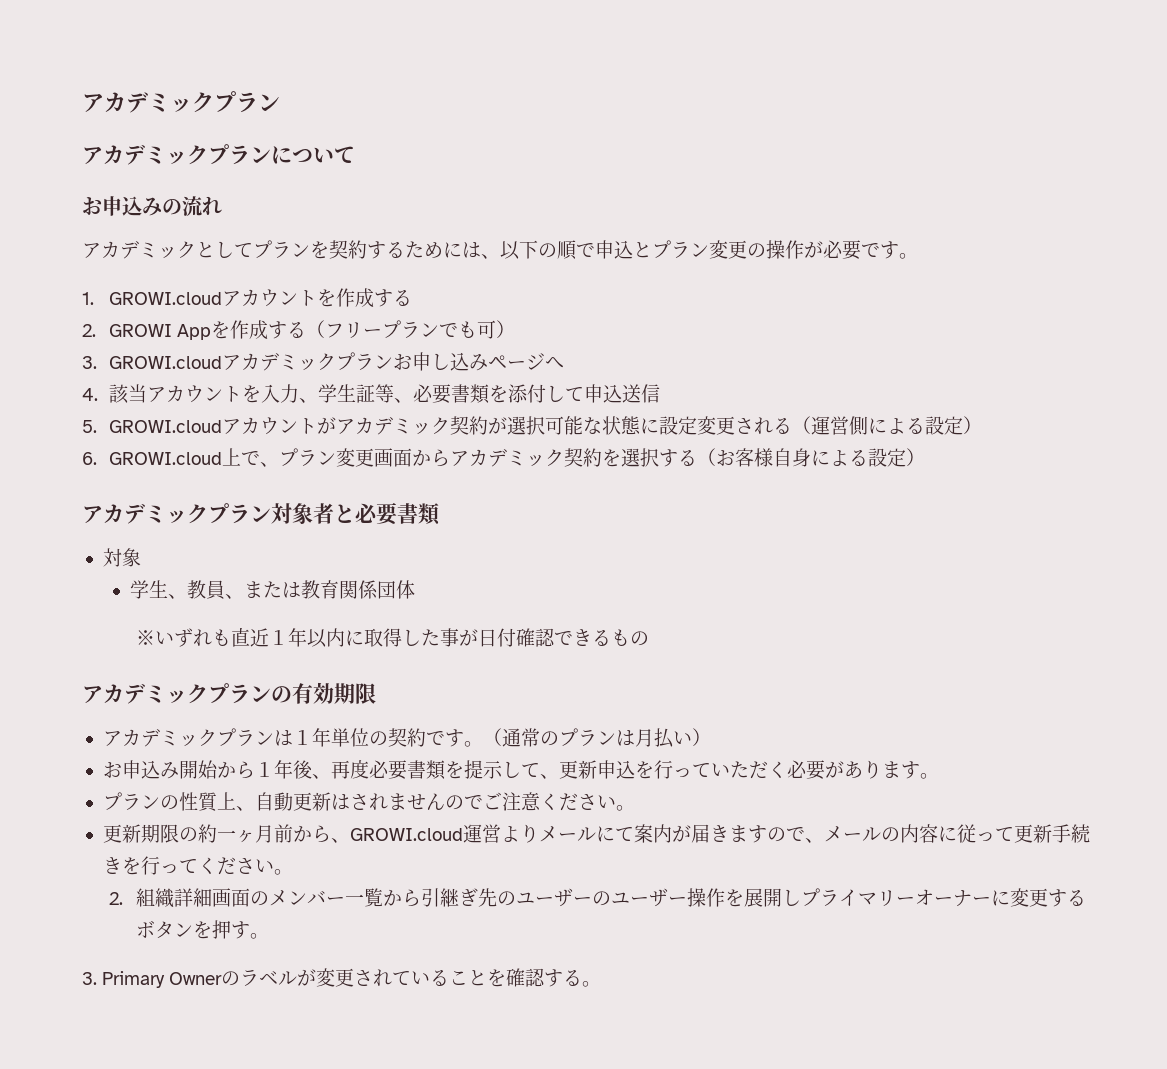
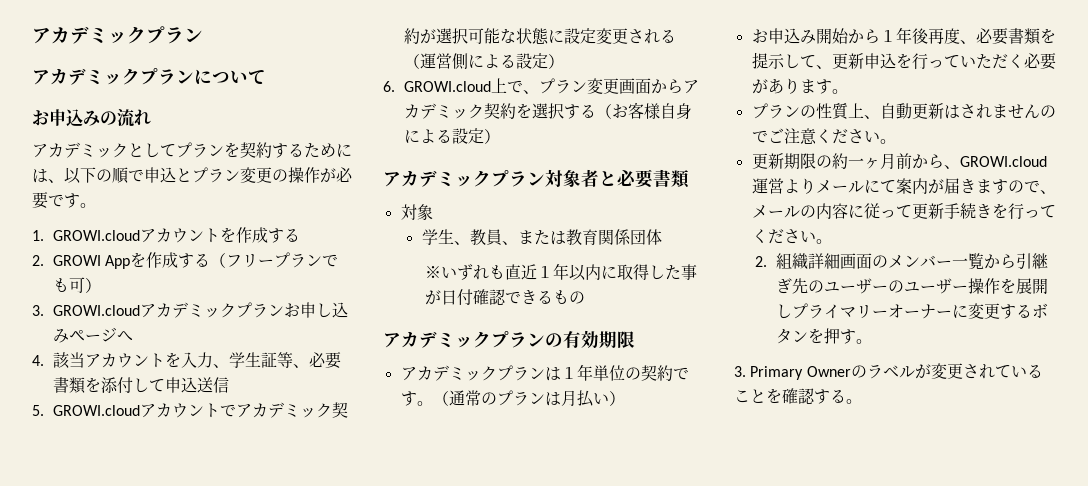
- 5. GROWI.cloudアカウントがアカデミック契約が選択可能な状態に設定変更される（運営側による設定）
+ 5. GROWI.cloudアカウントでアカデミック契約が選択可能な状態に設定変更される（運営側による設定）
- お申込み開始から１年後、再度必要書類を提示して、更新申込を行っていただく必要があります。
+ お申込み開始から１年後再度、必要書類を提示して、更新申込を行っていただく必要があります。

